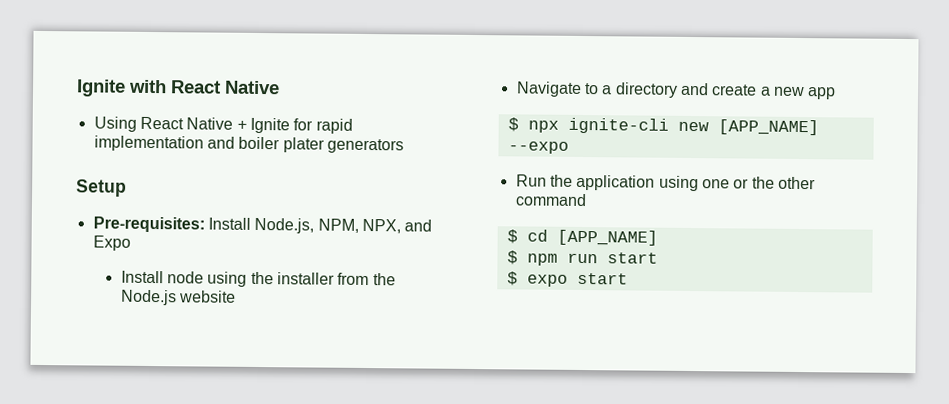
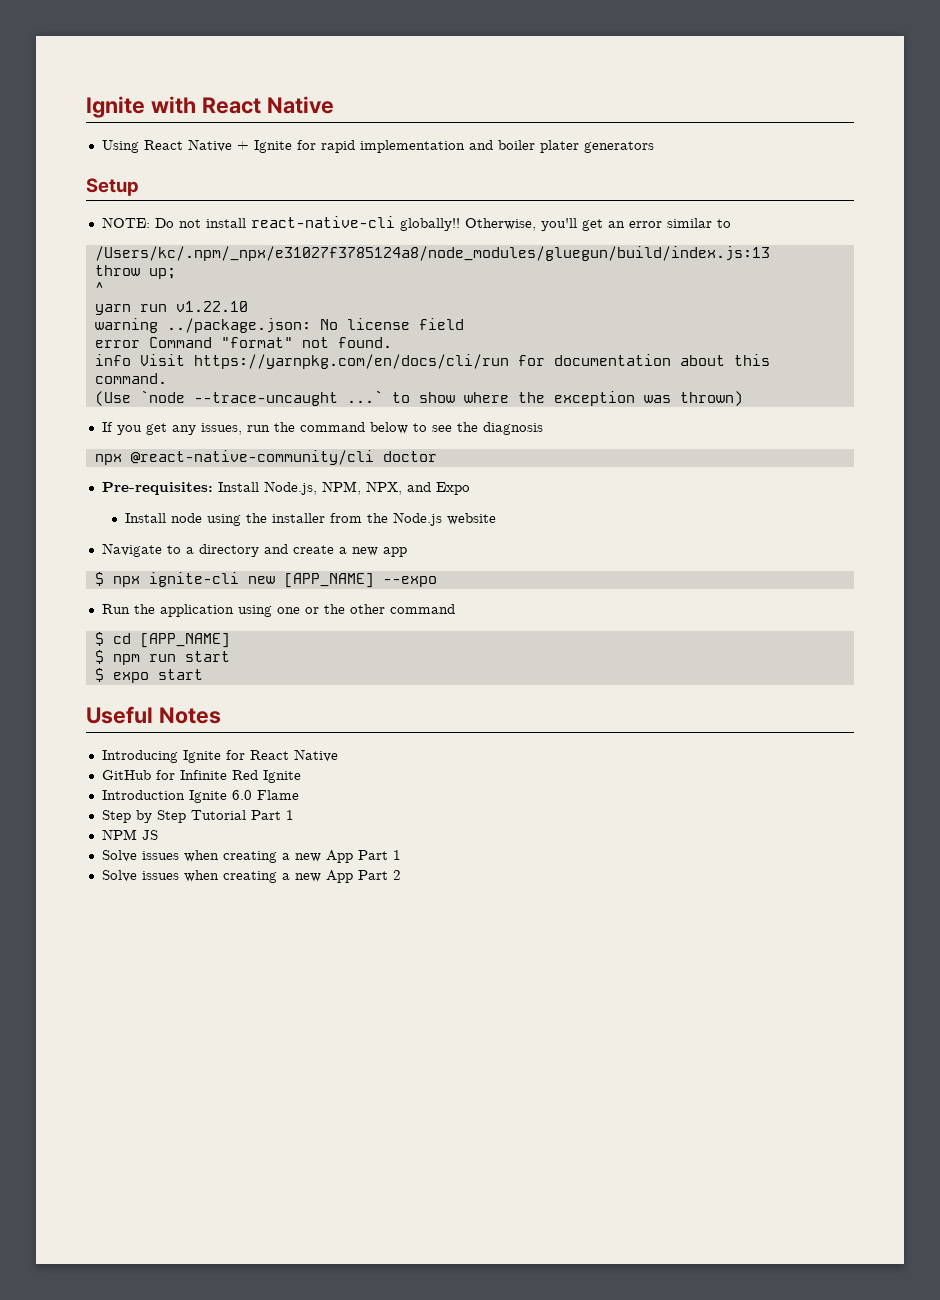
+ NOTE: Do not install react-native-cli globally!! Otherwise, you'll get an error similar to
+ /Users/kc/.npm/_npx/e31027f3785124a8/node_modules/gluegun/build/index.js:13
+ throw up;
+ ^
+ yarn run v1.22.10
+ warning ../package.json: No license field
+ error Command "format" not found.
+ info Visit https://yarnpkg.com/en/docs/cli/run for documentation about this command.
+ (Use `node --trace-uncaught ...` to show where the exception was thrown)
+ If you get any issues, run the command below to see the diagnosis
+ npx @react-native-community/cli doctor
+ Useful Notes
+ Introducing Ignite for React Native
+ GitHub for Infinite Red Ignite
+ Introduction Ignite 6.0 Flame
+ Step by Step Tutorial Part 1
+ NPM JS
+ Solve issues when creating a new App Part 1
+ Solve issues when creating a new App Part 2

